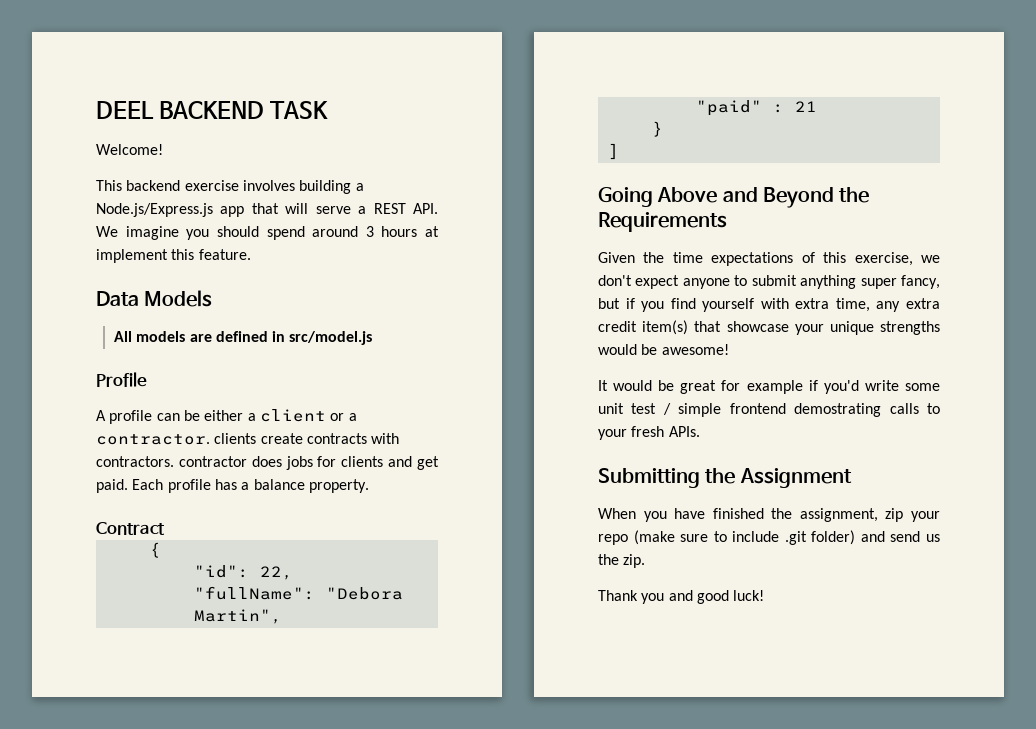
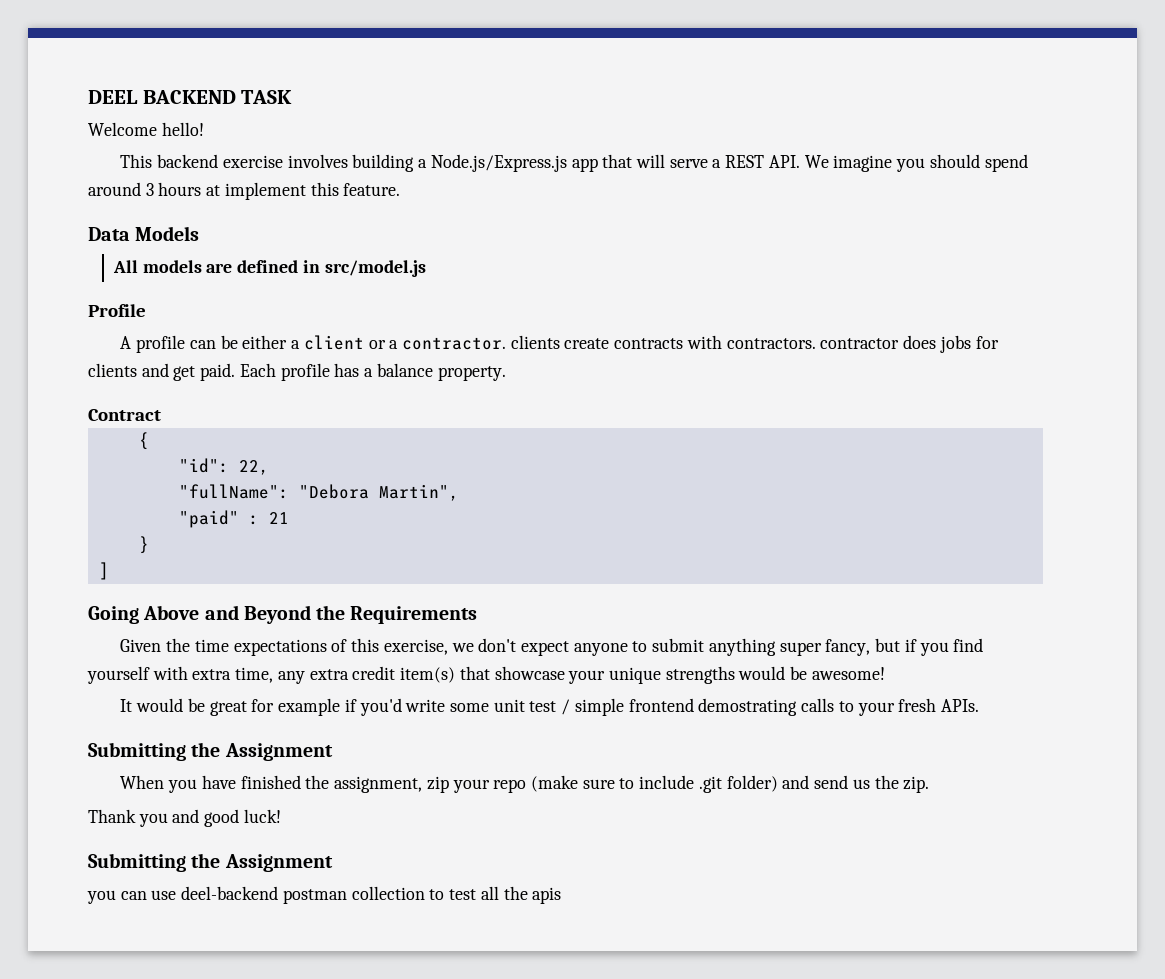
- Welcome!
+ Welcome hello!
  Thank you and good luck!
+ Submitting the Assignment
+ you can use deel-backend postman collection to test all the apis

